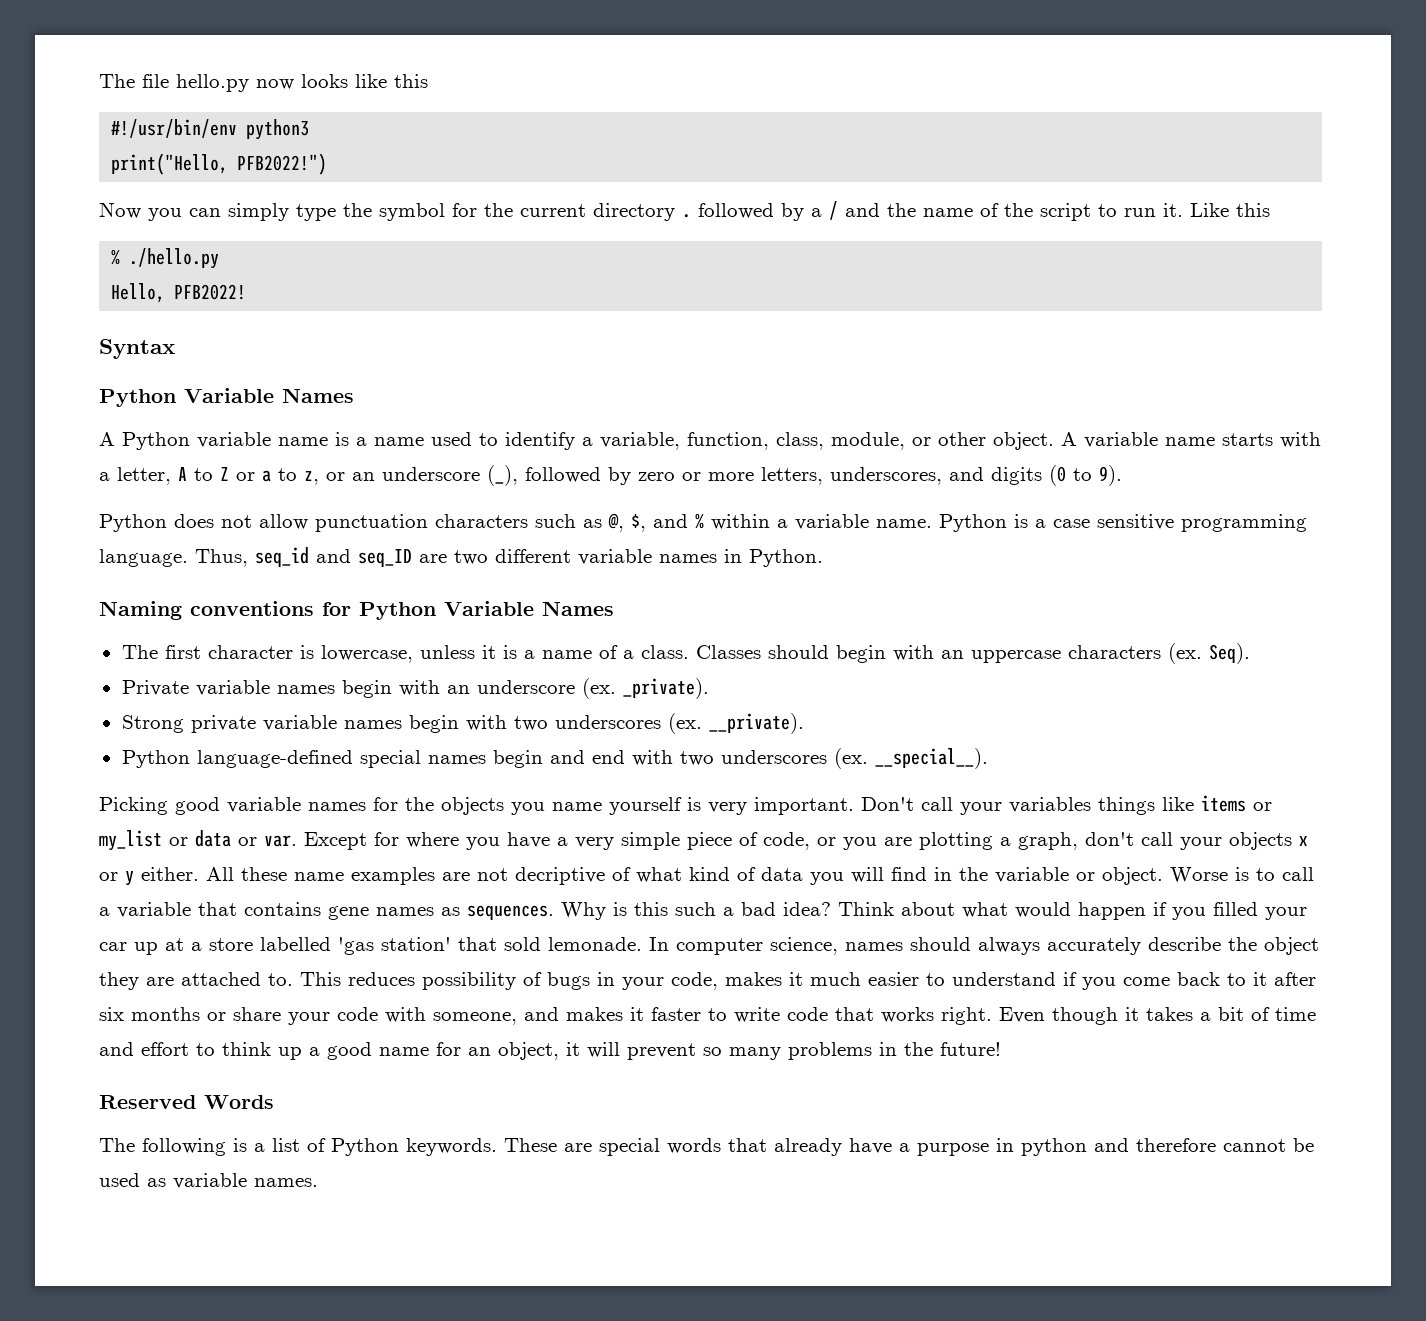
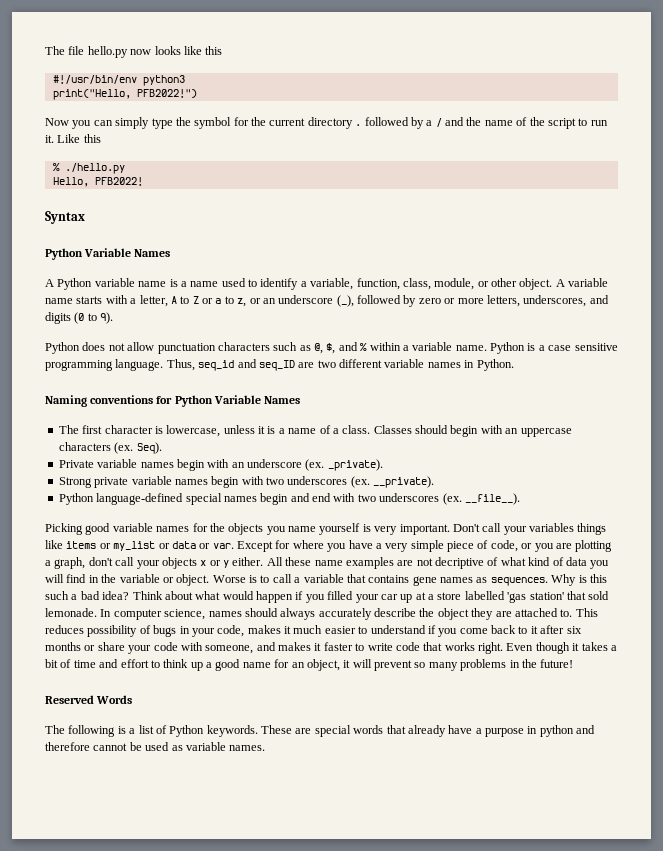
- __special__).
+ __file__).

